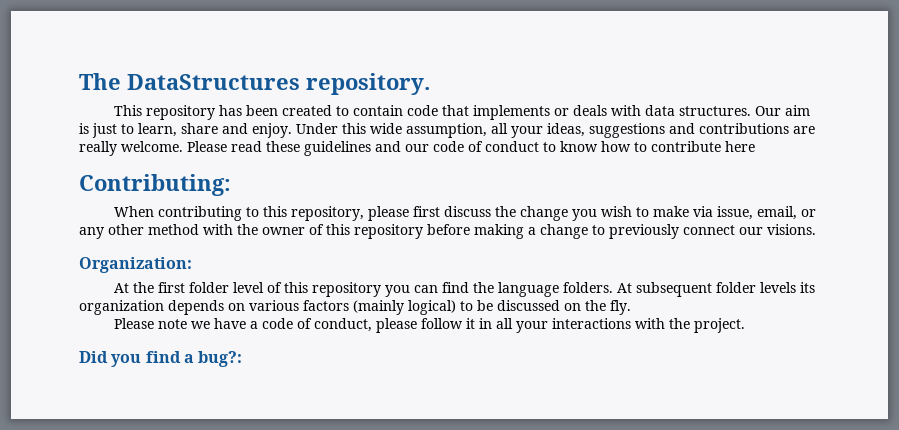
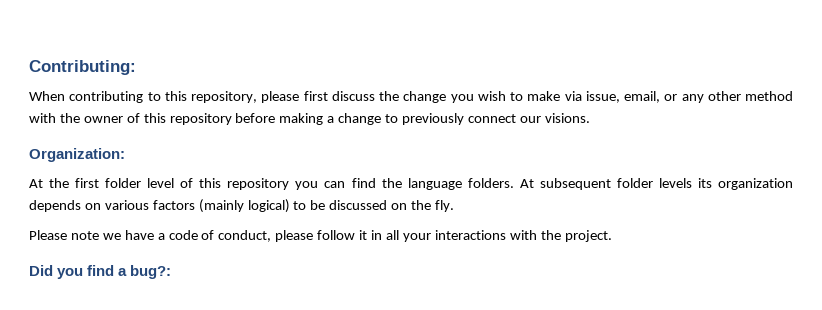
- The DataStructures repository.
- This repository has been created to contain code that implements or deals with data structures. Our aim is just to learn, share and enjoy. Under this wide assumption, all your ideas, suggestions and contributions are really welcome. Please read these guidelines and our code of conduct to know how to contribute here

